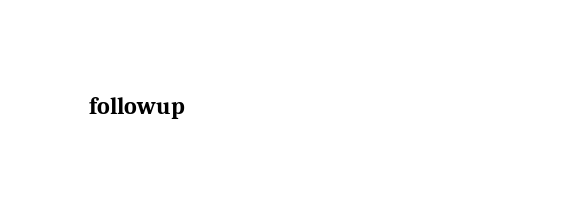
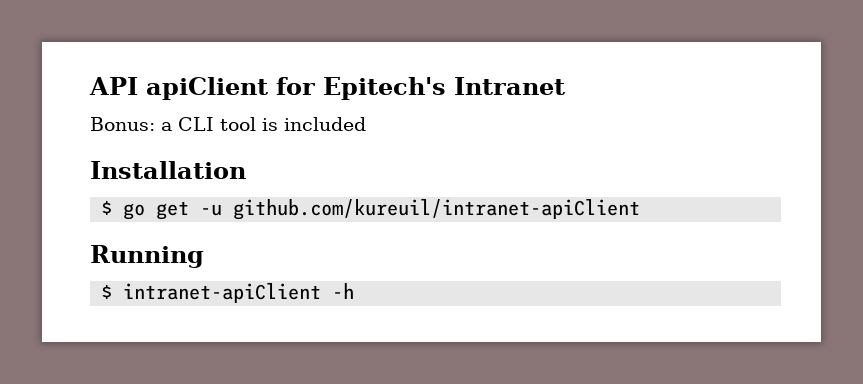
- followup
+ API apiClient for Epitech's Intranet
+ Bonus: a CLI tool is included
+ Installation
+ $ go get -u github.com/kureuil/intranet-apiClient
+ Running
+ $ intranet-apiClient -h

